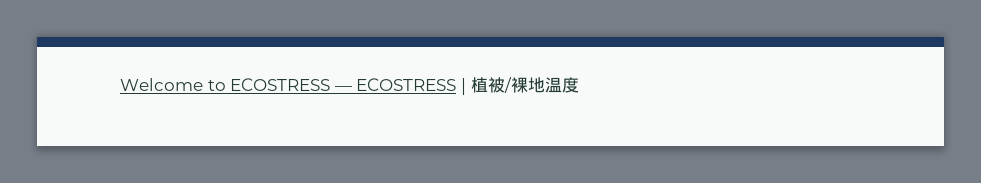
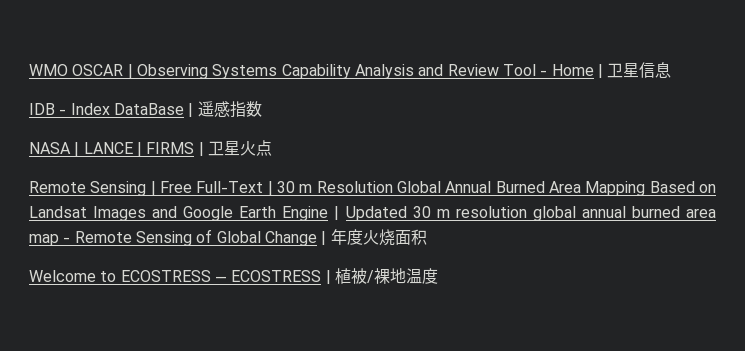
+ WMO OSCAR | Observing Systems Capability Analysis and Review Tool - Home | 卫星信息
+ IDB - Index DataBase | 遥感指数
+ NASA | LANCE | FIRMS | 卫星火点
+ Remote Sensing | Free Full-Text | 30 m Resolution Global Annual Burned Area Mapping Based on Landsat Images and Google Earth Engine | Updated 30 m resolution global annual burned area map - Remote Sensing of Global Change | 年度火烧面积

